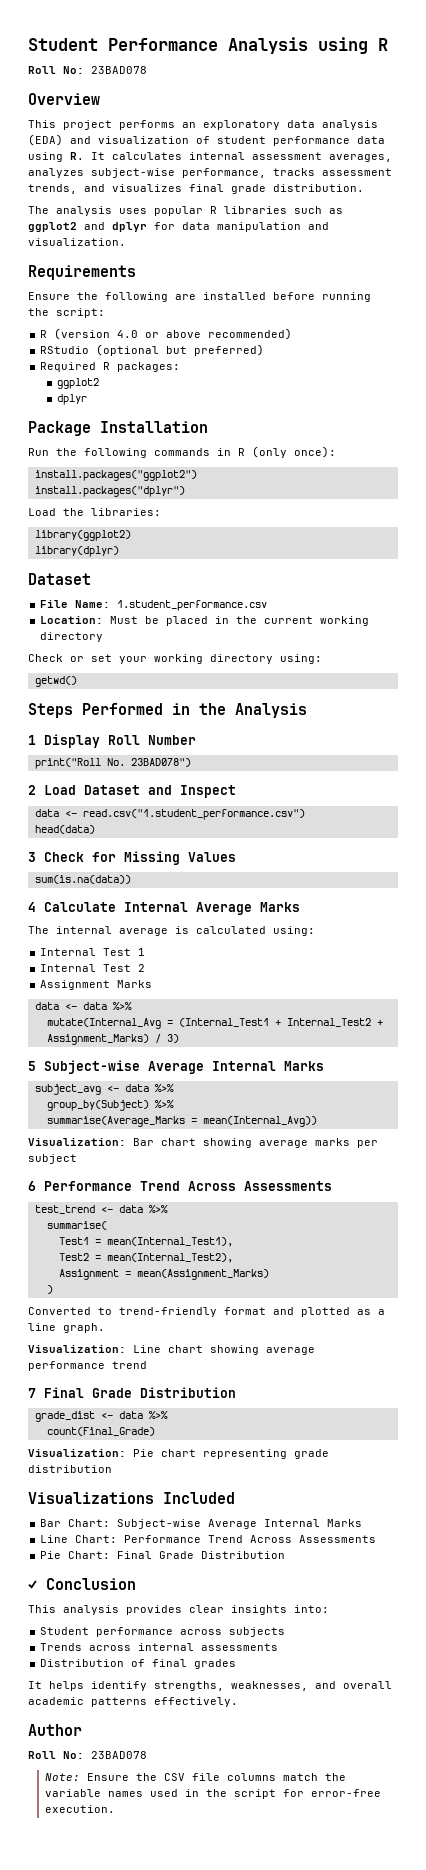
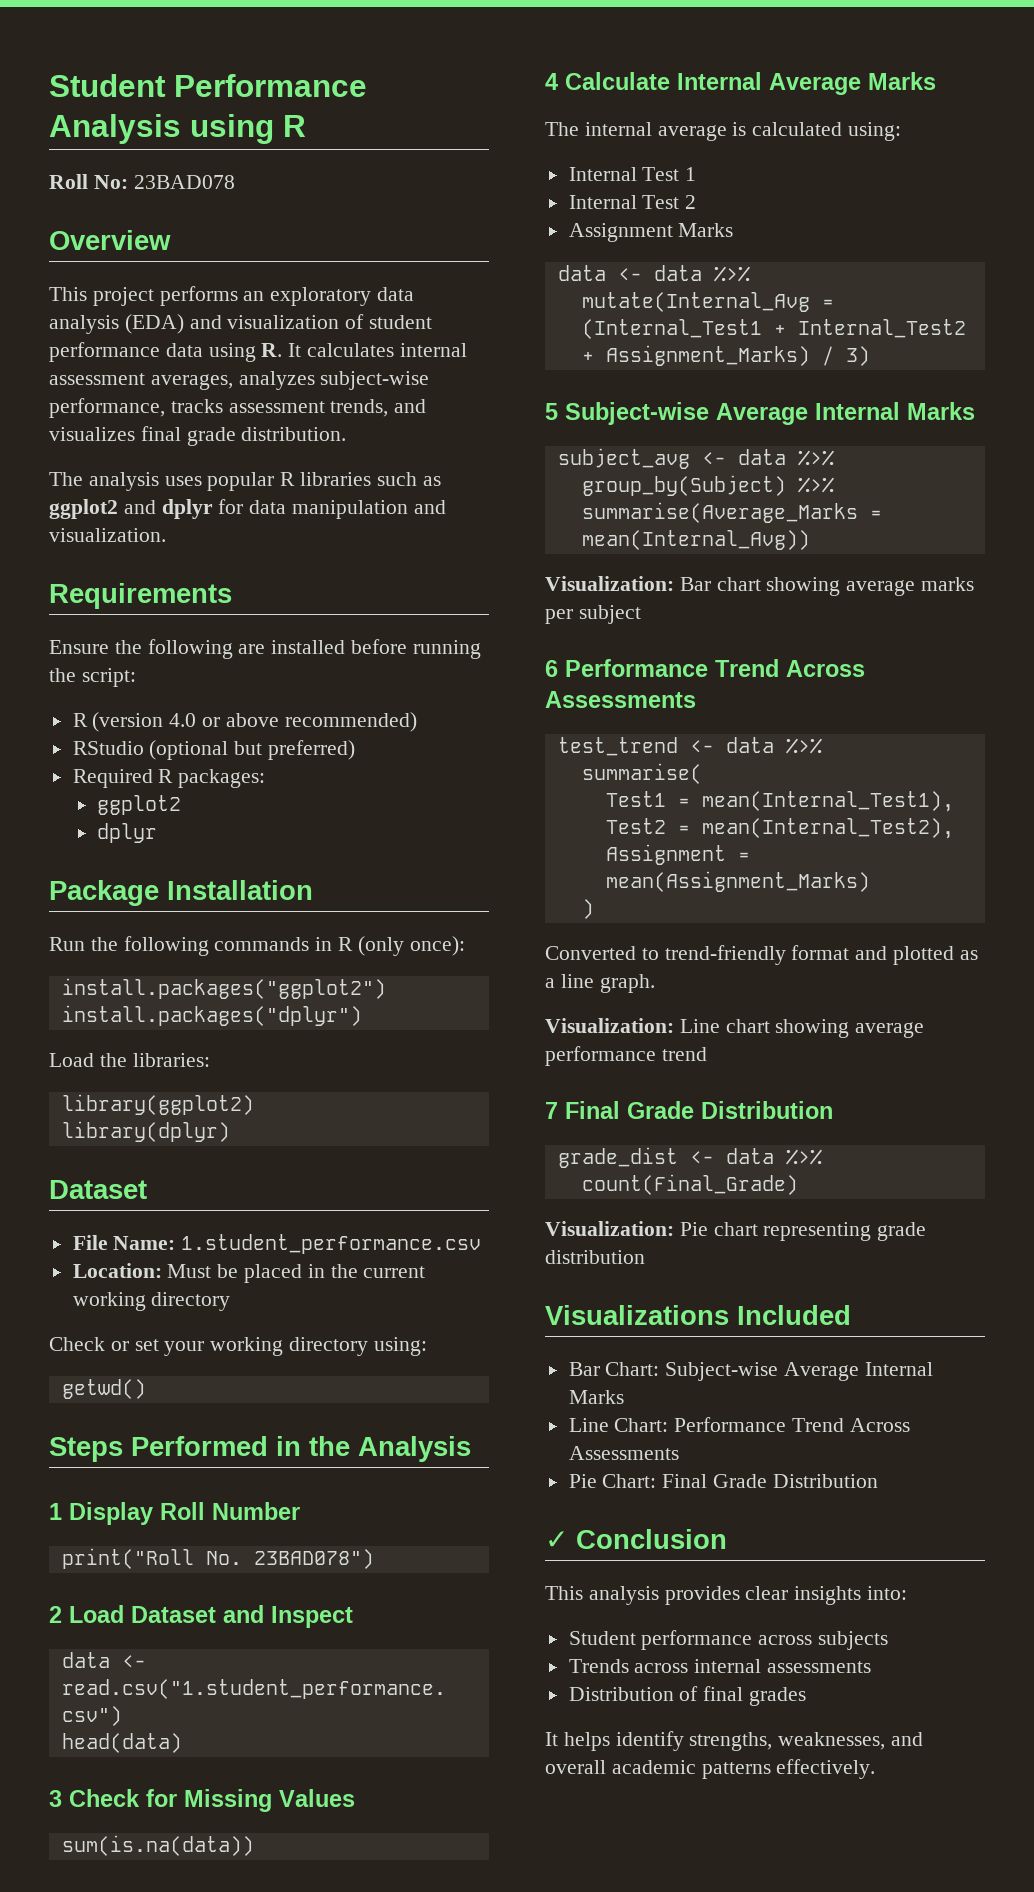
- Author
- Roll No: 23BAD078
- Note: Ensure the CSV file columns match the variable names used in the script for error-free execution.

